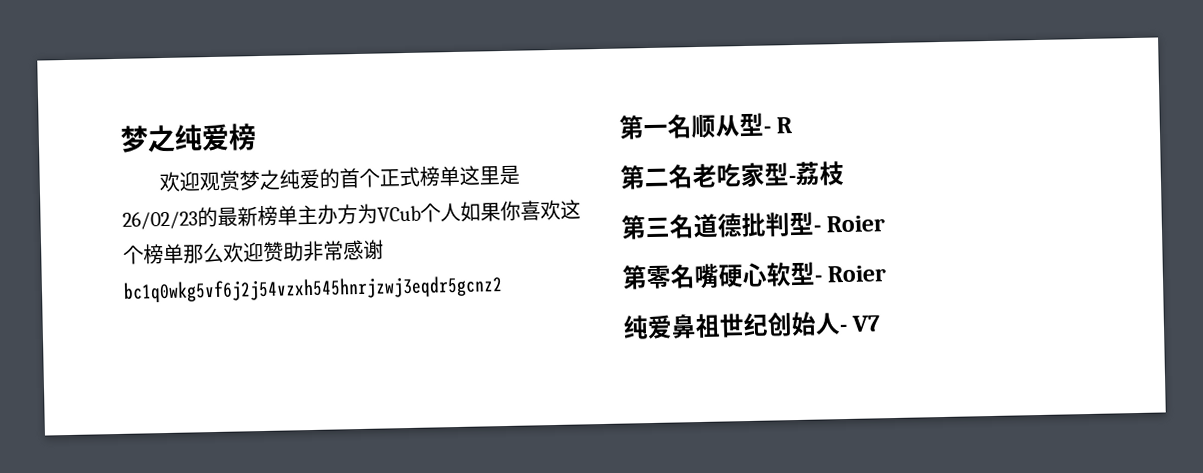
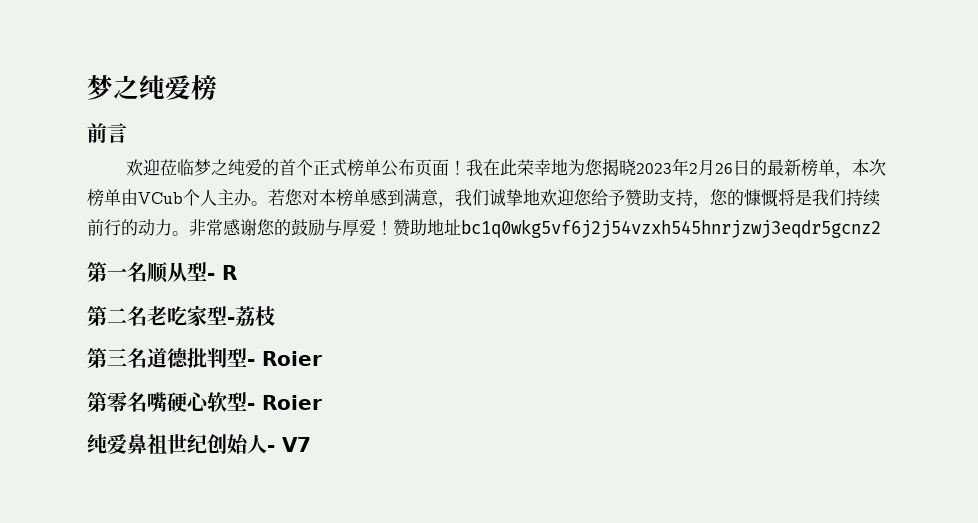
- 欢迎观赏梦之纯爱的首个正式榜单这里是26/02/23的最新榜单主办方为VCub个人如果你喜欢这个榜单那么欢迎赞助非常感谢bc1q0wkg5vf6j2j54vzxh545hnrjzwj3eqdr5gcnz2
+ 前言
+ 欢迎莅临梦之纯爱的首个正式榜单公布页面！我在此荣幸地为您揭晓2023年2月26日的最新榜单，本次榜单由VCub个人主办。若您对本榜单感到满意，我们诚挚地欢迎您给予赞助支持，您的慷慨将是我们持续前行的动力。非常感谢您的鼓励与厚爱！赞助地址bc1q0wkg5vf6j2j54vzxh545hnrjzwj3eqdr5gcnz2

